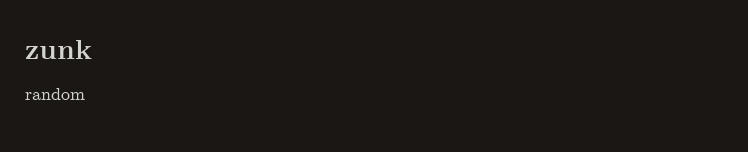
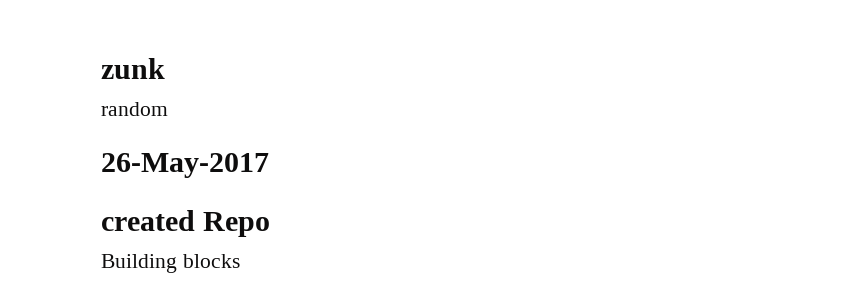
+ 26-May-2017
+ created Repo
+ Building blocks

